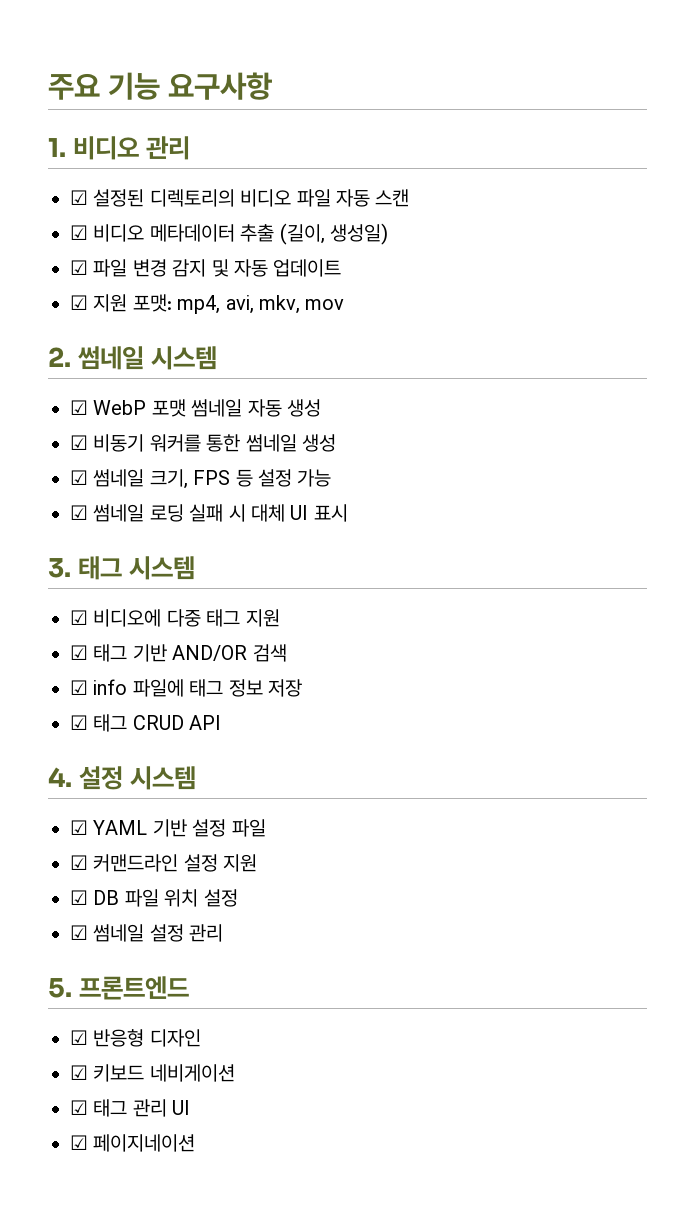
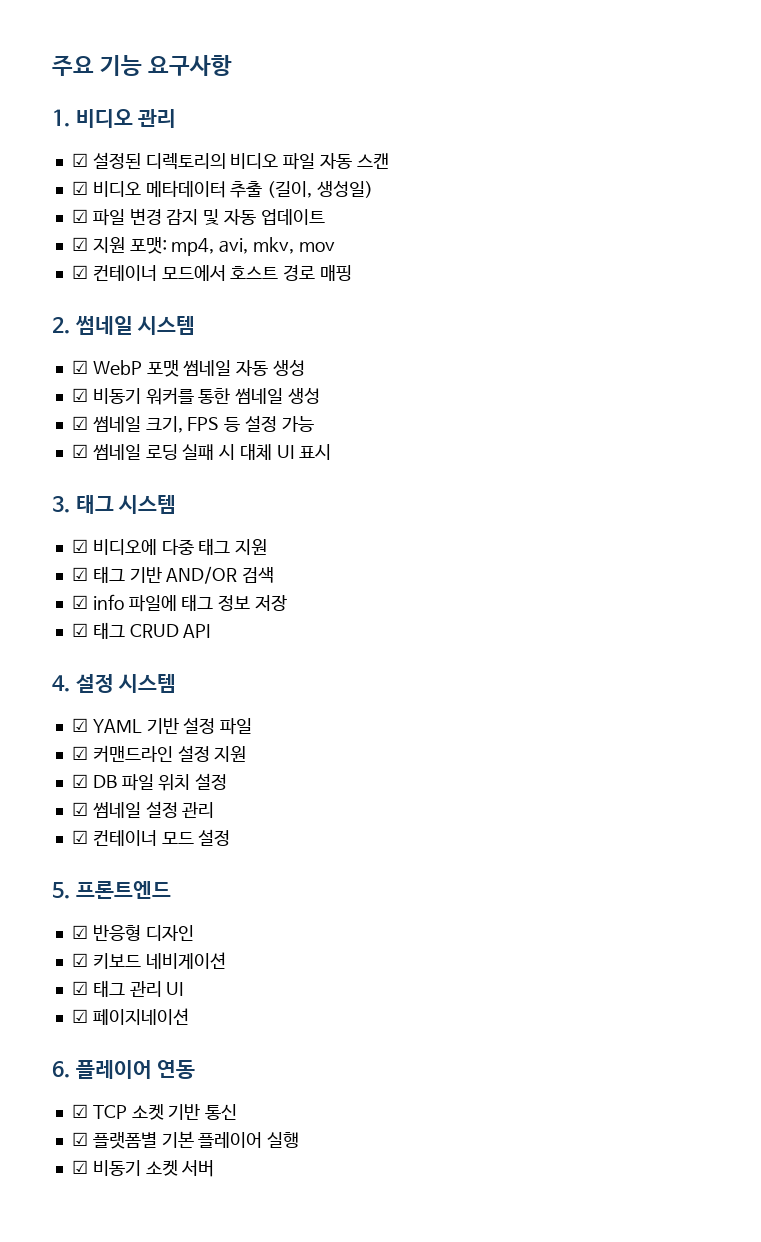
+ ☑ 컨테이너 모드에서 호스트 경로 매핑
+ ☑ 컨테이너 모드 설정
+ 6. 플레이어 연동
+ ☑ TCP 소켓 기반 통신
+ ☑ 플랫폼별 기본 플레이어 실행
+ ☑ 비동기 소켓 서버

